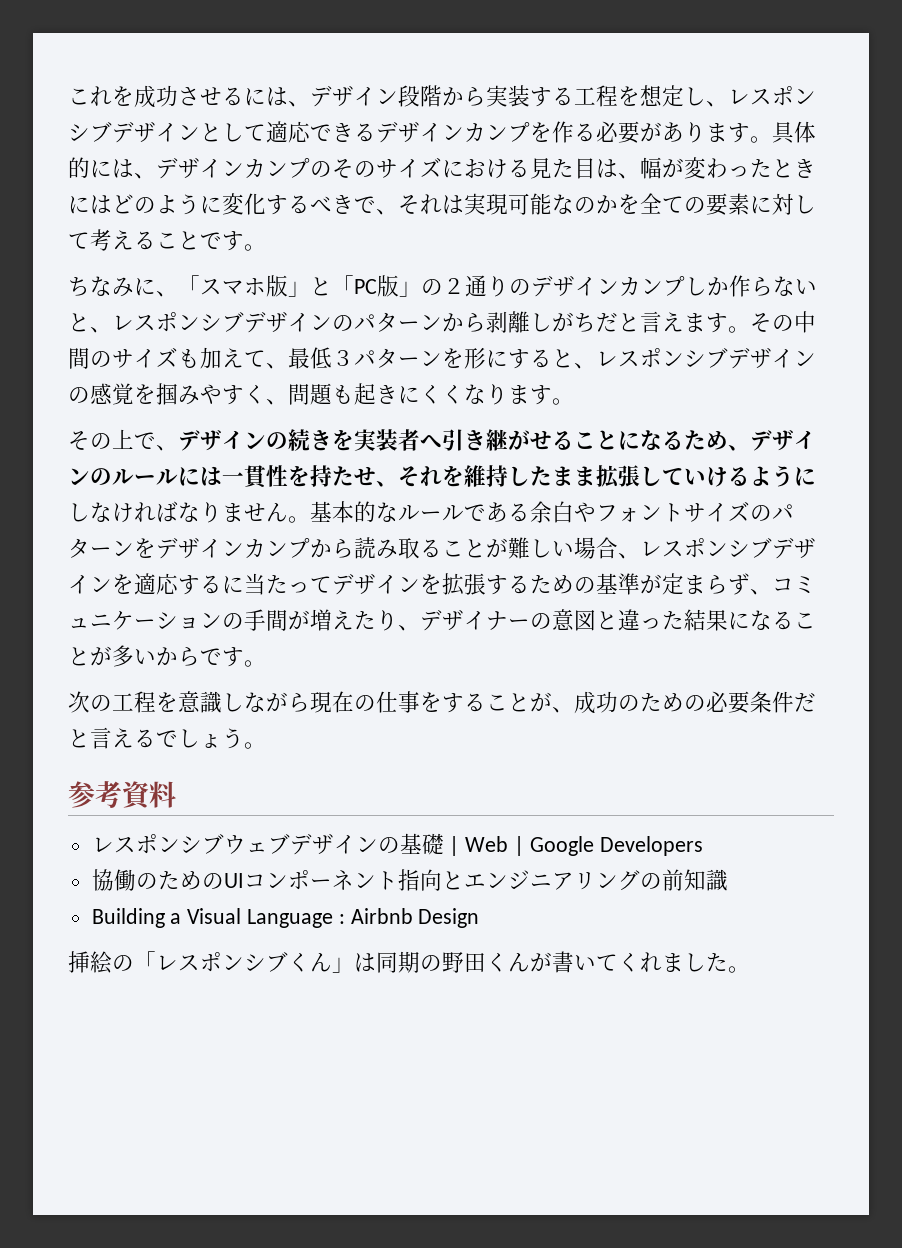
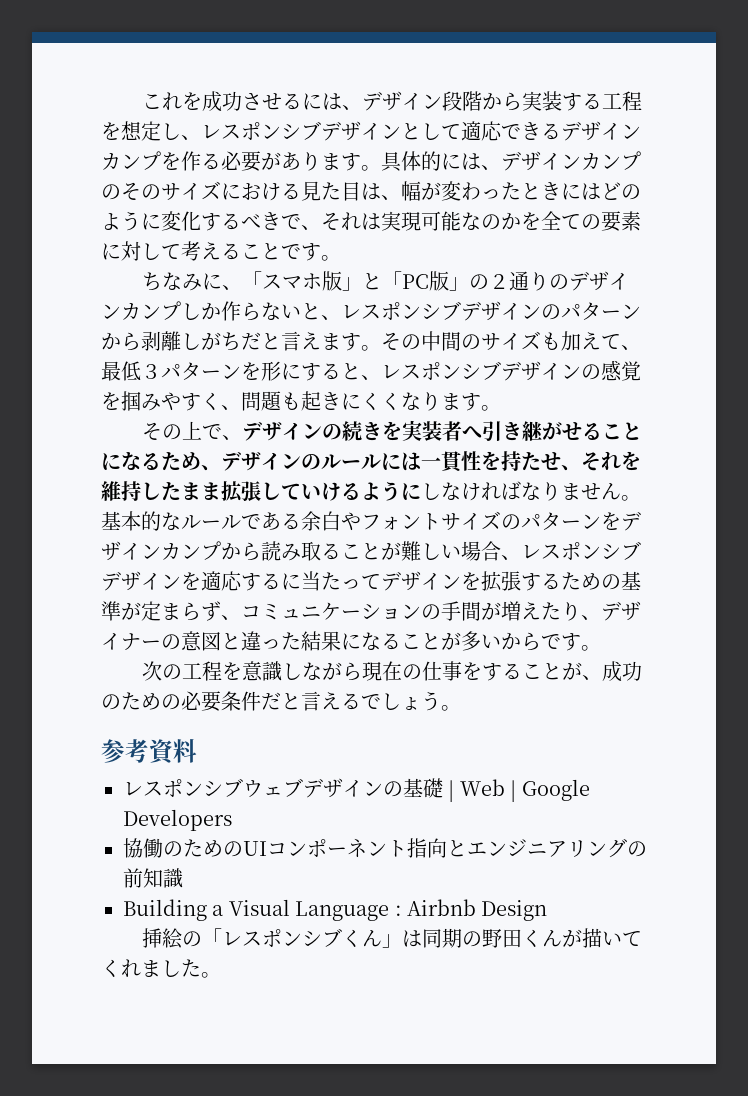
- 挿絵の「レスポンシブくん」は同期の野田くんが書いてくれました。
+ 挿絵の「レスポンシブくん」は同期の野田くんが描いてくれました。

